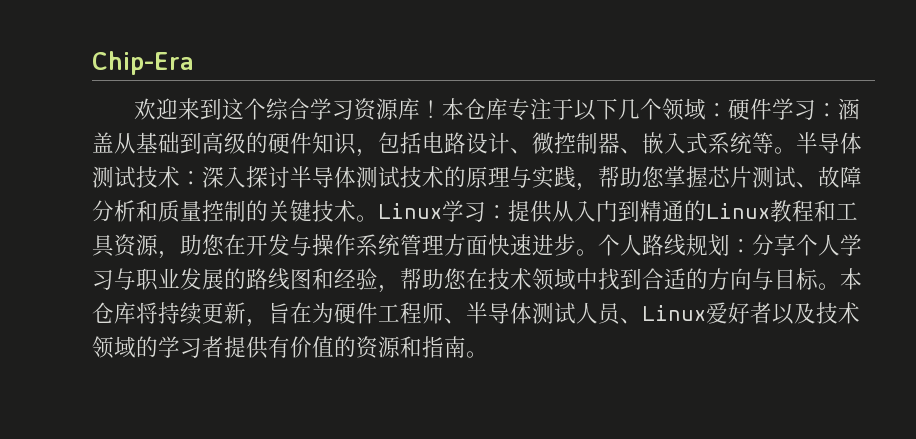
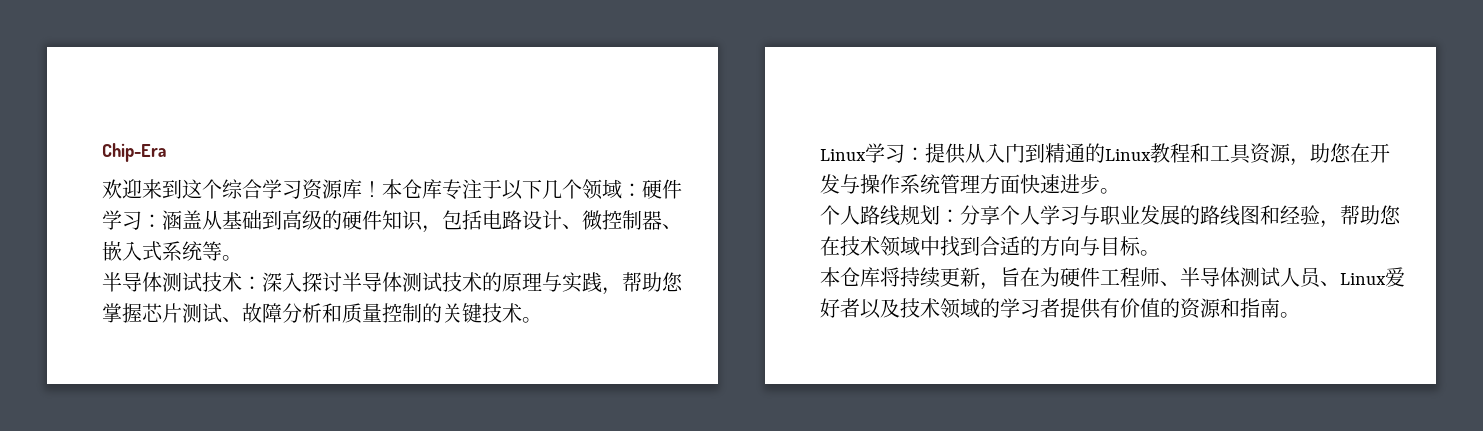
- 涵盖从基础到高级的硬件知识，包括电路设计、微控制器、嵌入式系统等。半导体测试技术：
+ 涵盖从基础到高级的硬件知识，包括电路设计、微控制器、嵌入式系统等。
+ 半导体测试技术：
- 深入探讨半导体测试技术的原理与实践，帮助您掌握芯片测试、故障分析和质量控制的关键技术。Linux学习：
+ 深入探讨半导体测试技术的原理与实践，帮助您掌握芯片测试、故障分析和质量控制的关键技术。
+ Linux学习：
- 提供从入门到精通的Linux教程和工具资源，助您在开发与操作系统管理方面快速进步。个人路线规划：
+ 提供从入门到精通的Linux教程和工具资源，助您在开发与操作系统管理方面快速进步。
+ 个人路线规划：
- 分享个人学习与职业发展的路线图和经验，帮助您在技术领域中找到合适的方向与目标。本仓库将持续更新，旨在为硬件工程师、半导体测试人员、Linux爱好者以及技术领域的学习者提供有价值的资源和指南。
+ 分享个人学习与职业发展的路线图和经验，帮助您在技术领域中找到合适的方向与目标。
+ 本仓库将持续更新，旨在为硬件工程师、半导体测试人员、Linux爱好者以及技术领域的学习者提供有价值的资源和指南。

